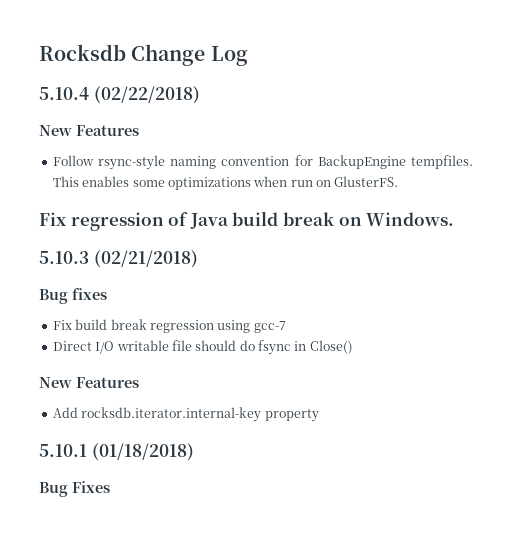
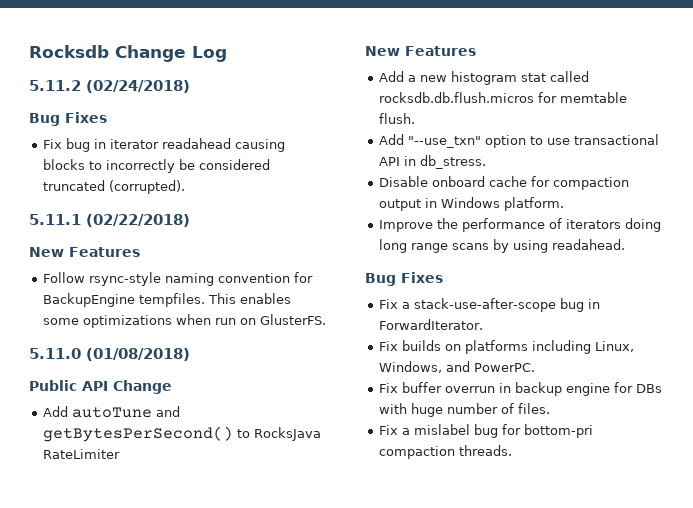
- 5.10.4 (02/22/2018)
+ 5.11.2 (02/24/2018)
+ Bug Fixes
+ Fix bug in iterator readahead causing blocks to incorrectly be considered truncated (corrupted).
+ 5.11.1 (02/22/2018)
- Fix regression of Java build break on Windows.
- 5.10.3 (02/21/2018)
- Bug fixes
- Fix build break regression using gcc-7
- Direct I/O writable file should do fsync in Close()
+ 5.11.0 (01/08/2018)
+ Public API Change
+ Add autoTune and getBytesPerSecond() to RocksJava RateLimiter
  New Features
- Add rocksdb.iterator.internal-key property
- 5.10.1 (01/18/2018)
+ Add a new histogram stat called rocksdb.db.flush.micros for memtable flush.
+ Add "--use_txn" option to use transactional API in db_stress.
+ Disable onboard cache for compaction output in Windows platform.
+ Improve the performance of iterators doing long range scans by using readahead.
  Bug Fixes
+ Fix a stack-use-after-scope bug in ForwardIterator.
+ Fix builds on platforms including Linux, Windows, and PowerPC.
+ Fix buffer overrun in backup engine for DBs with huge number of files.
+ Fix a mislabel bug for bottom-pri compaction threads.

